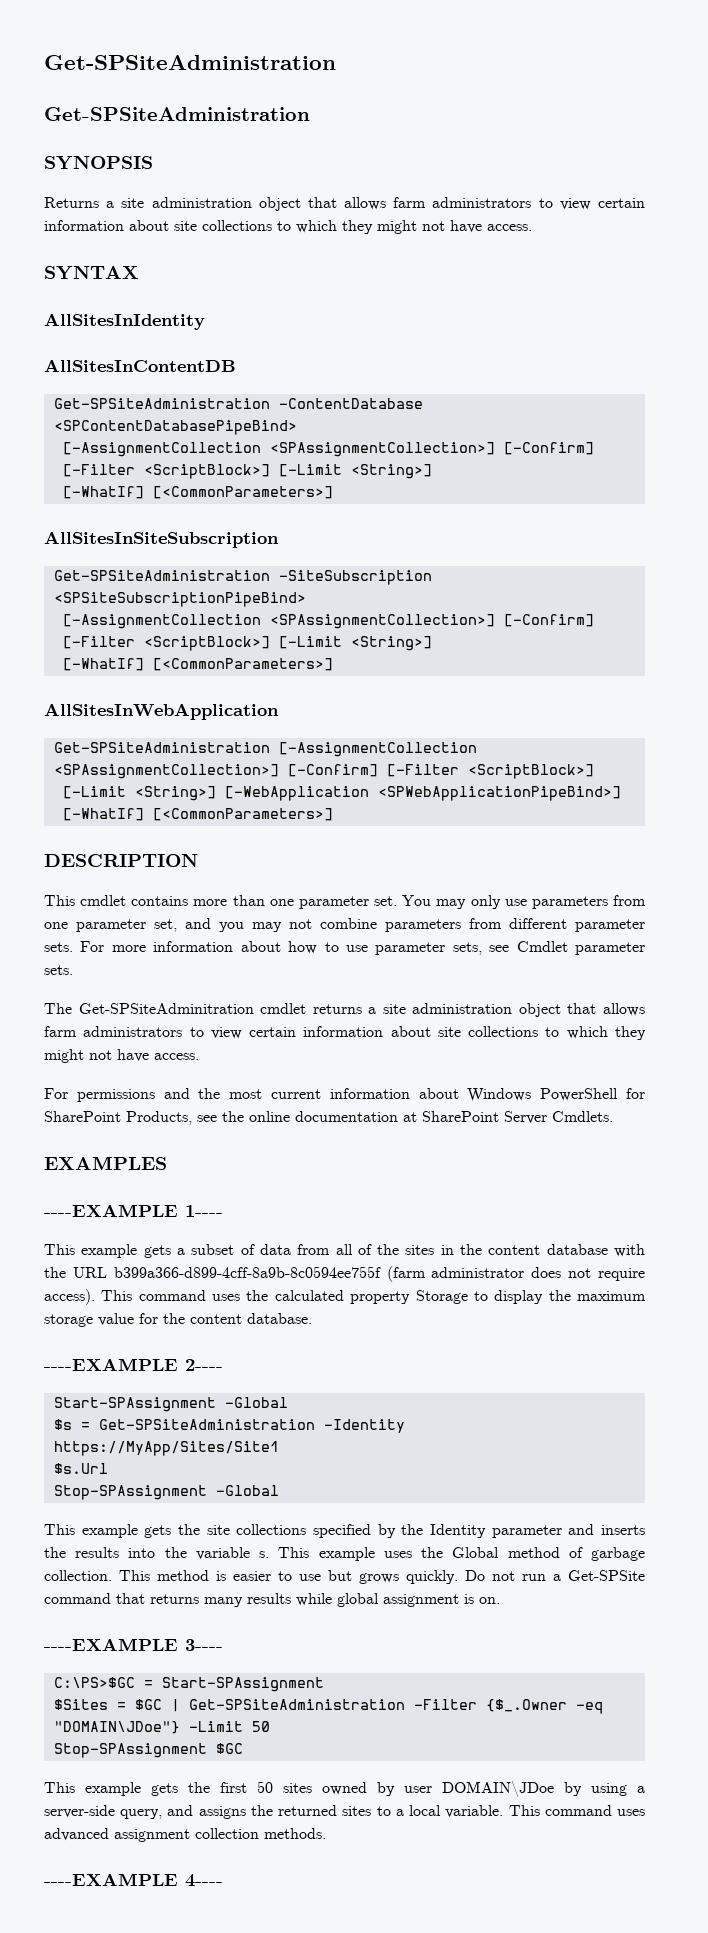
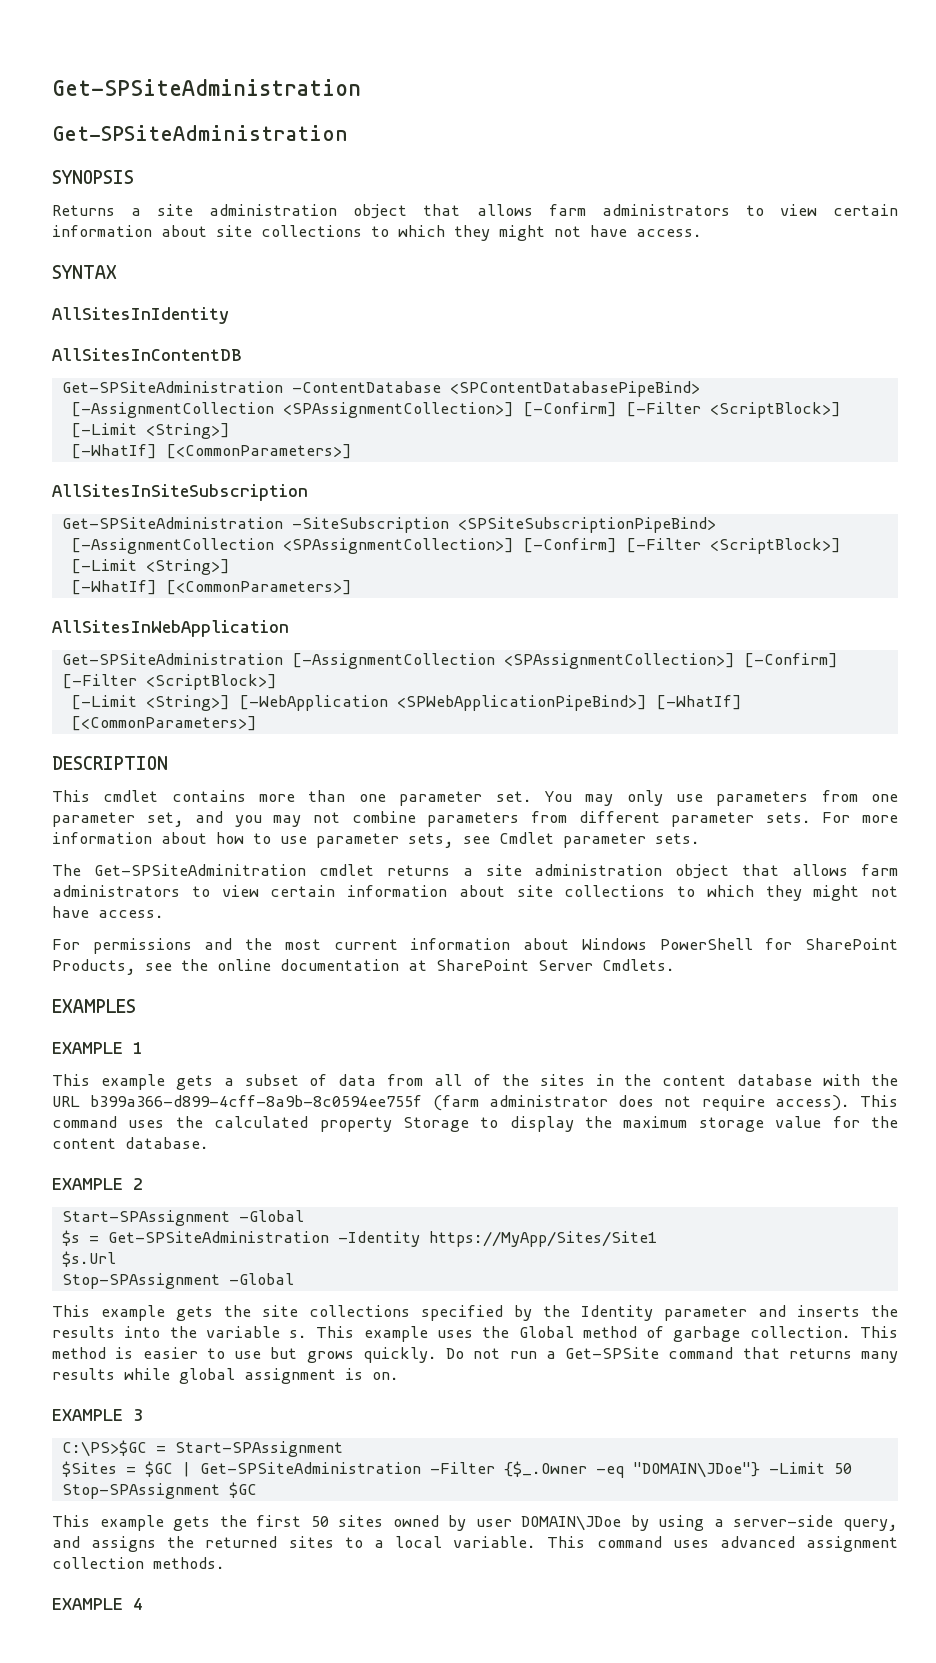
- ----EXAMPLE 1----
+ EXAMPLE 1
- ----EXAMPLE 2----
+ EXAMPLE 2
- ----EXAMPLE 3----
+ EXAMPLE 3
- ----EXAMPLE 4----
+ EXAMPLE 4

